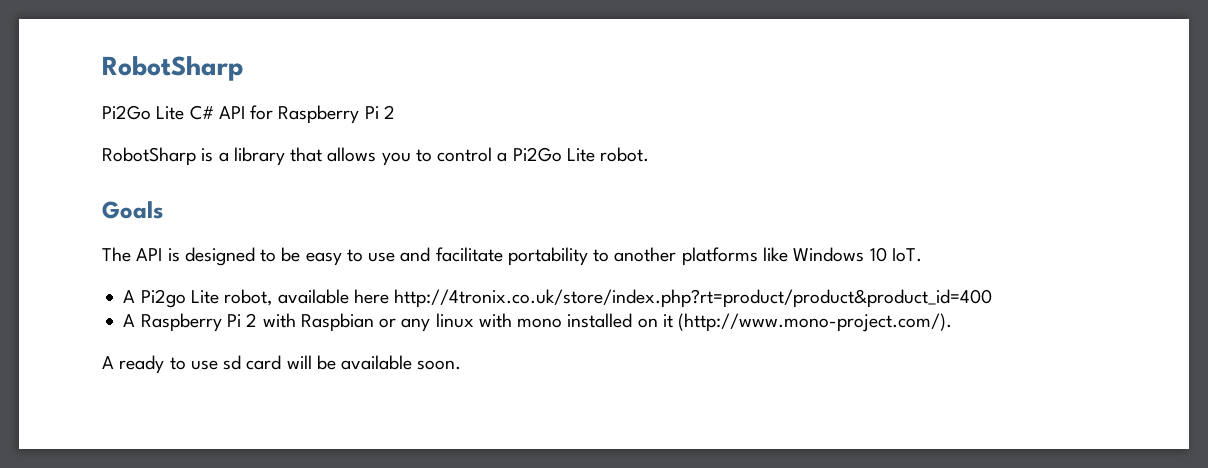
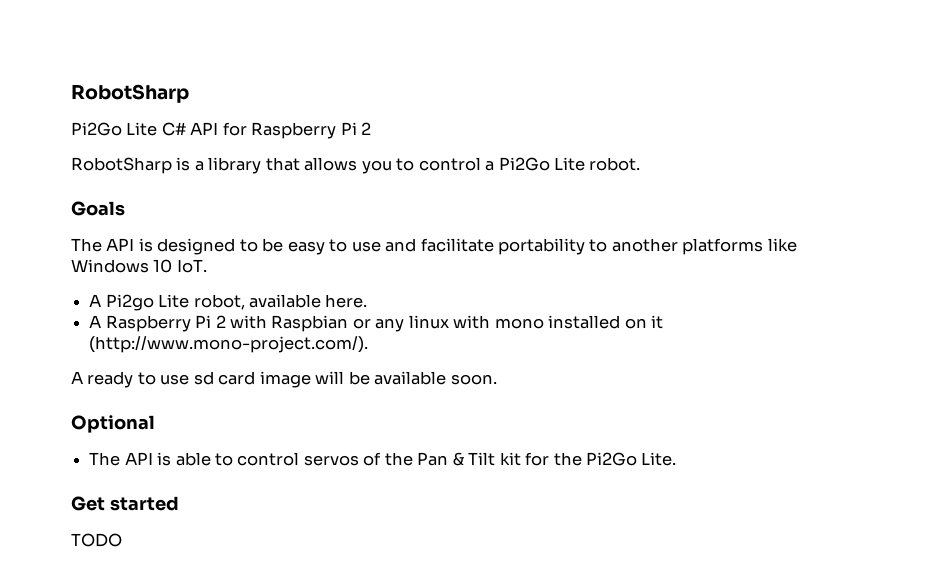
- A Pi2go Lite robot, available here http://4tronix.co.uk/store/index.php?rt=product/product&product_id=400
+ A Pi2go Lite robot, available here.
- A ready to use sd card will be available soon.
+ A ready to use sd card image will be available soon.
+ Optional
+ The API is able to control servos of the Pan & Tilt kit for the Pi2Go Lite.
+ Get started
+ TODO

